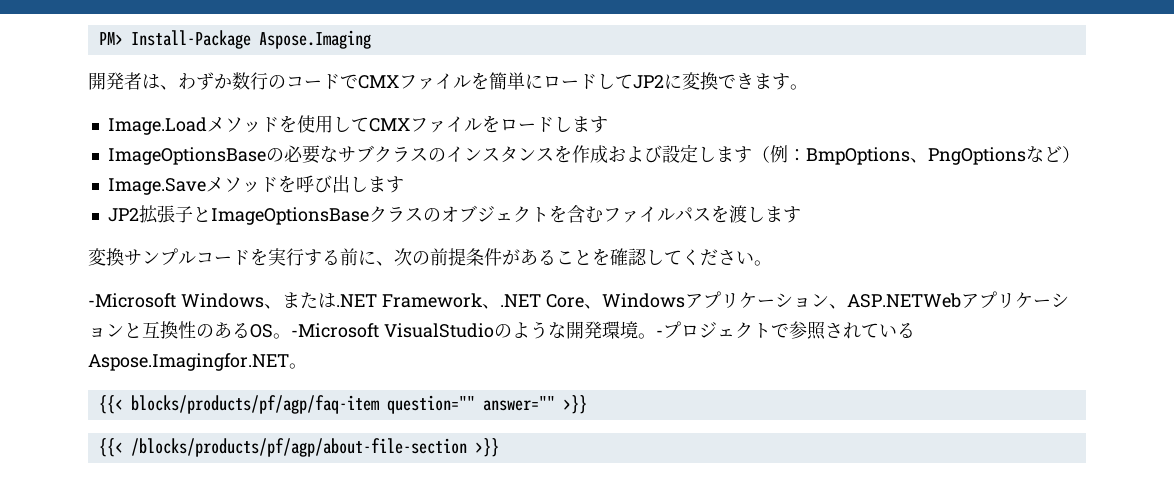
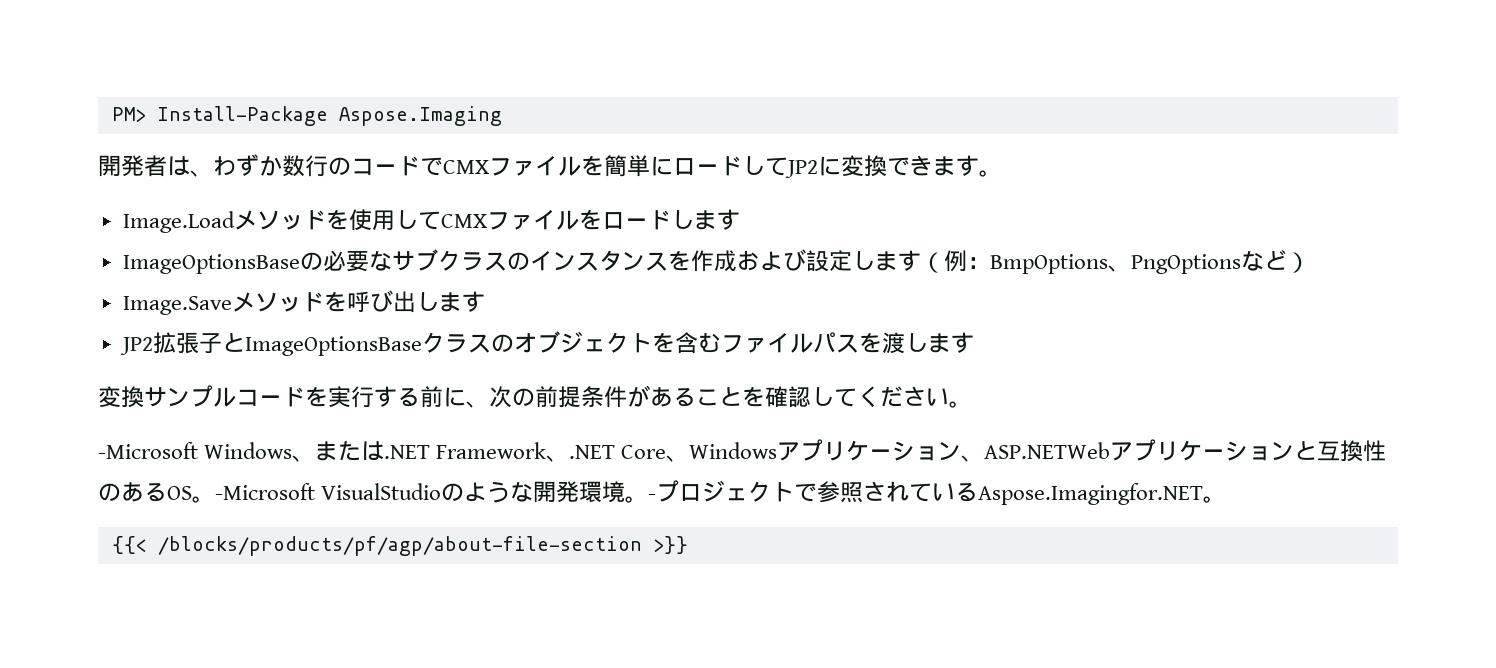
- {{< blocks/products/pf/agp/faq-item question="" answer="" >}}

